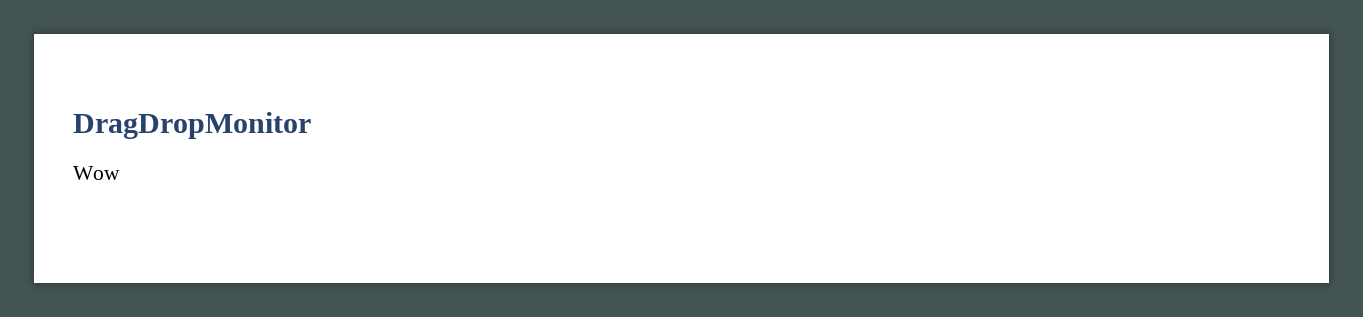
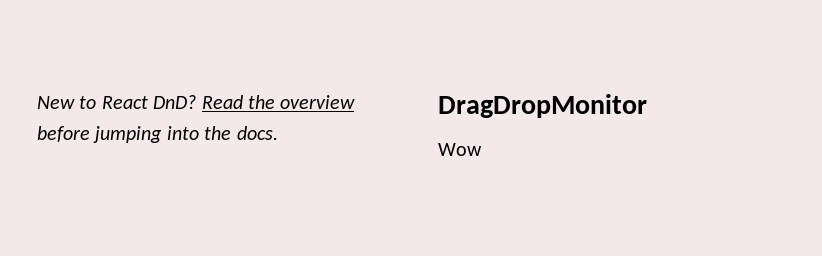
+ New to React DnD? Read the overview before jumping into the docs.

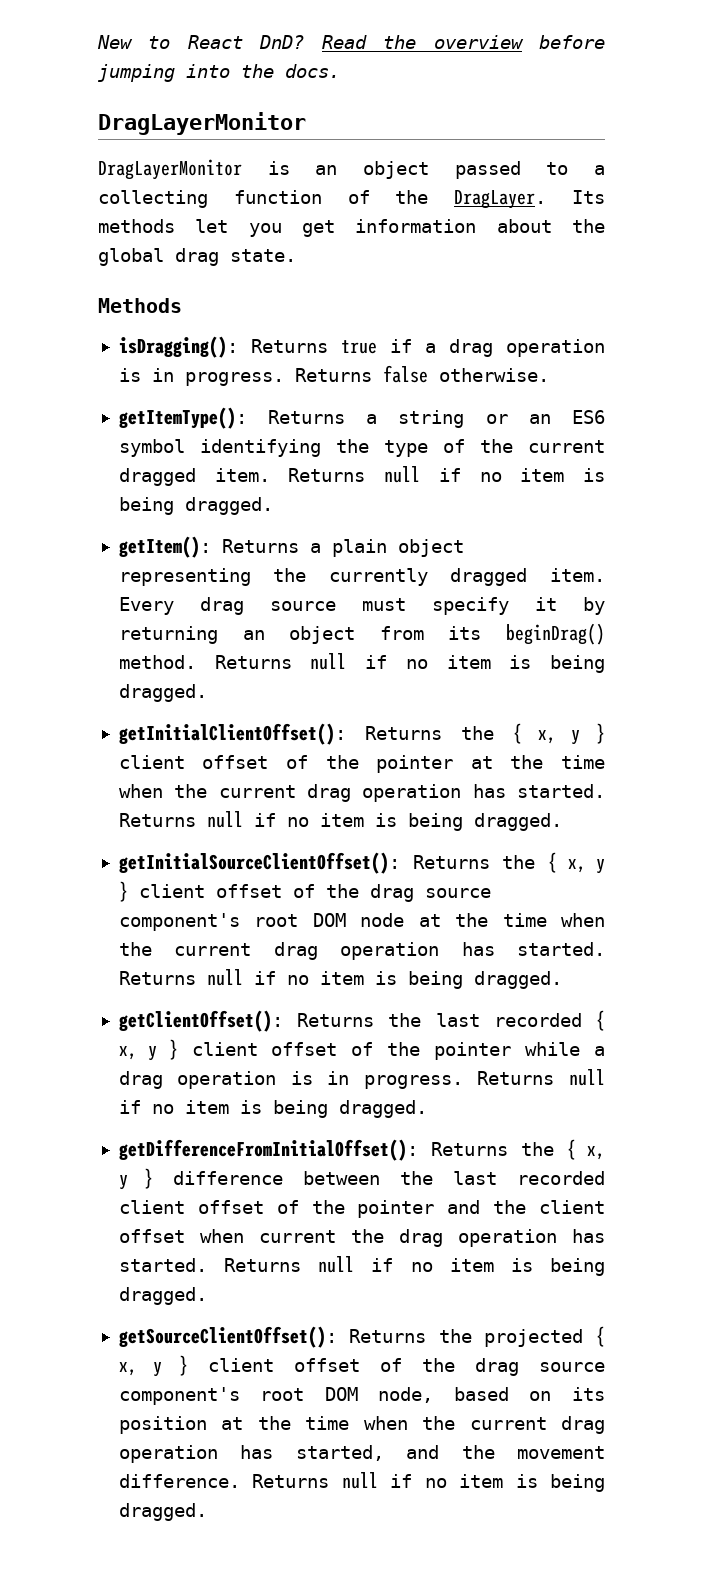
  Read the overview before jumping into the docs.
- DragDropMonitor
- Wow
+ DragLayerMonitor
+ DragLayerMonitor is an object passed to a collecting function of the DragLayer. Its methods let you get information about the global drag state.
+ Methods
+ isDragging(): Returns true if a drag operation is in progress. Returns false otherwise.
+ getItemType(): Returns a string or an ES6 symbol identifying the type of the current dragged item. Returns null if no item is being dragged.
+ getItem(): Returns a plain object representing the currently dragged item. Every drag source must specify it by returning an object from its beginDrag() method. Returns null if no item is being dragged.
+ getInitialClientOffset(): Returns the { x, y } client offset of the pointer at the time when the current drag operation has started. Returns null if no item is being dragged.
+ getInitialSourceClientOffset(): Returns the { x, y } client offset of the drag source component's root DOM node at the time when the current drag operation has started. Returns null if no item is being dragged.
+ getClientOffset(): Returns the last recorded { x, y } client offset of the pointer while a drag operation is in progress. Returns null if no item is being dragged.
+ getDifferenceFromInitialOffset(): Returns the { x, y } difference between the last recorded client offset of the pointer and the client offset when current the drag operation has started. Returns null if no item is being dragged.
+ getSourceClientOffset(): Returns the projected { x, y } client offset of the drag source component's root DOM node, based on its position at the time when the current drag operation has started, and the movement difference. Returns null if no item is being dragged.

